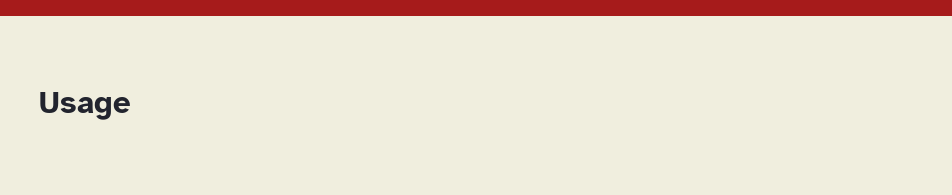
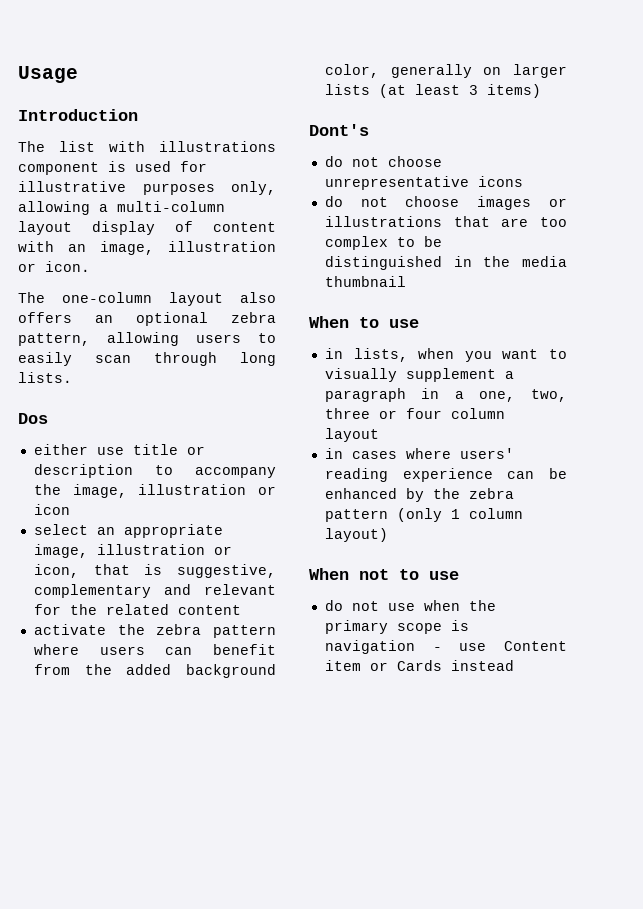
+ Introduction
+ The list with illustrations component is used for illustrative purposes only, allowing a multi-column layout display of content with an image, illustration or icon.
+ The one-column layout also offers an optional zebra pattern, allowing users to easily scan through long lists.
+ Dos
+ either use title or description to accompany the image, illustration or icon
+ select an appropriate image, illustration or icon, that is suggestive, complementary and relevant for the related content
+ activate the zebra pattern where users can benefit from the added background color, generally on larger lists (at least 3 items)
+ Dont's
+ do not choose unrepresentative icons
+ do not choose images or illustrations that are too complex to be distinguished in the media thumbnail
+ When to use
+ in lists, when you want to visually supplement a paragraph in a one, two, three or four column layout
+ in cases where users' reading experience can be enhanced by the zebra pattern (only 1 column layout)
+ When not to use
+ do not use when the primary scope is navigation - use Content item or Cards instead

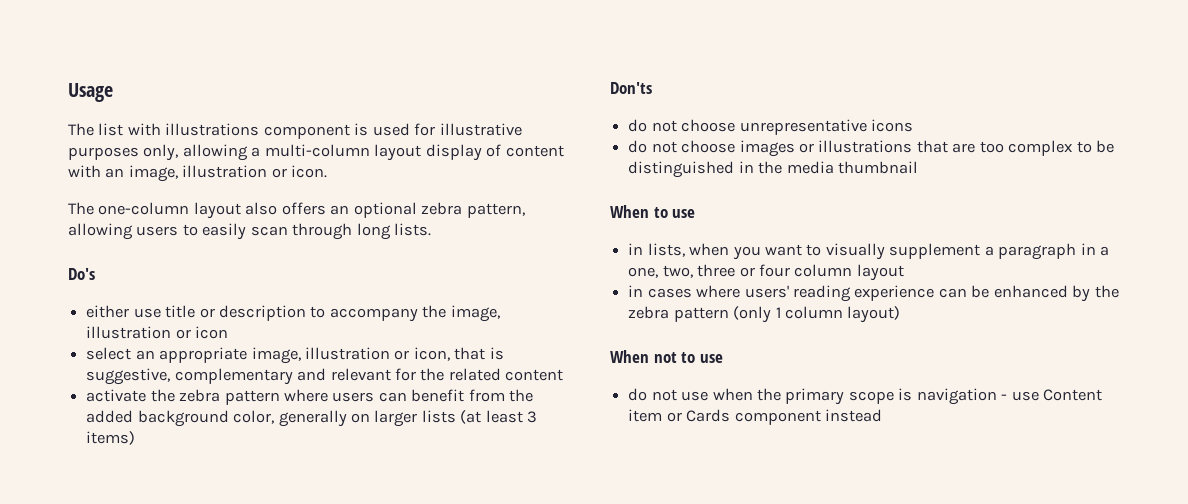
- Introduction
- Dos
+ Do's
- Dont's
+ Don'ts
- do not use when the primary scope is navigation - use Content item or Cards instead
+ do not use when the primary scope is navigation - use Content item or Cards component instead

